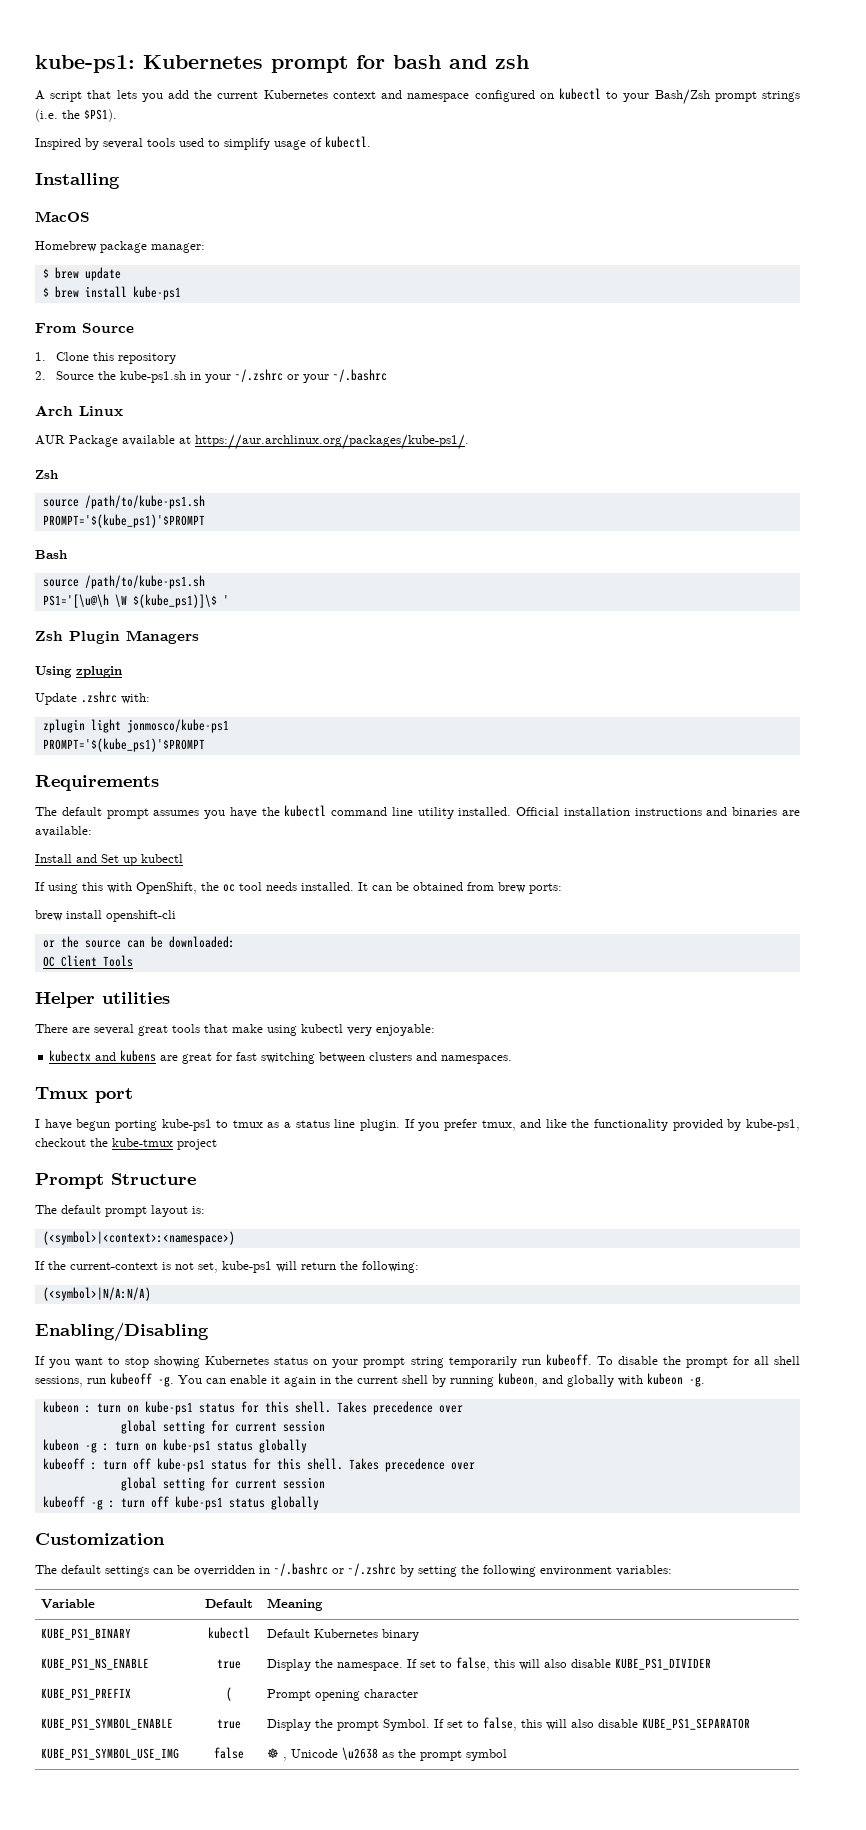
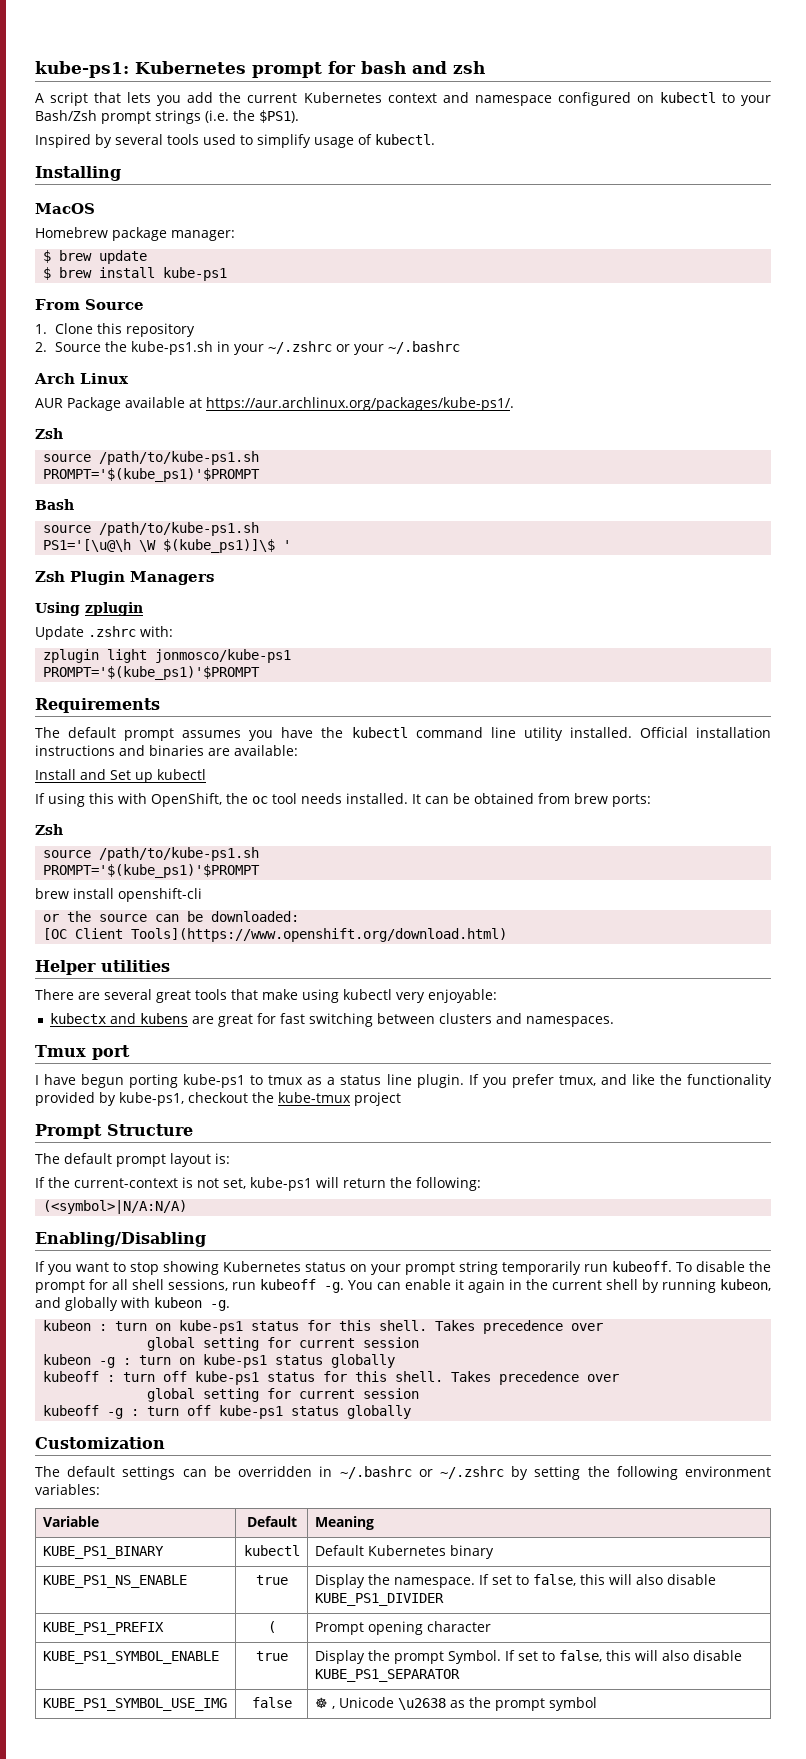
  It can be obtained from brew ports:
+ Zsh
+ source /path/to/kube-ps1.sh
+ PROMPT='$(kube_ps1)'$PROMPT
- OC Client Tools
+ [OC Client Tools](https://www.openshift.org/download.html)
- (<symbol>|<context>:<namespace>)

